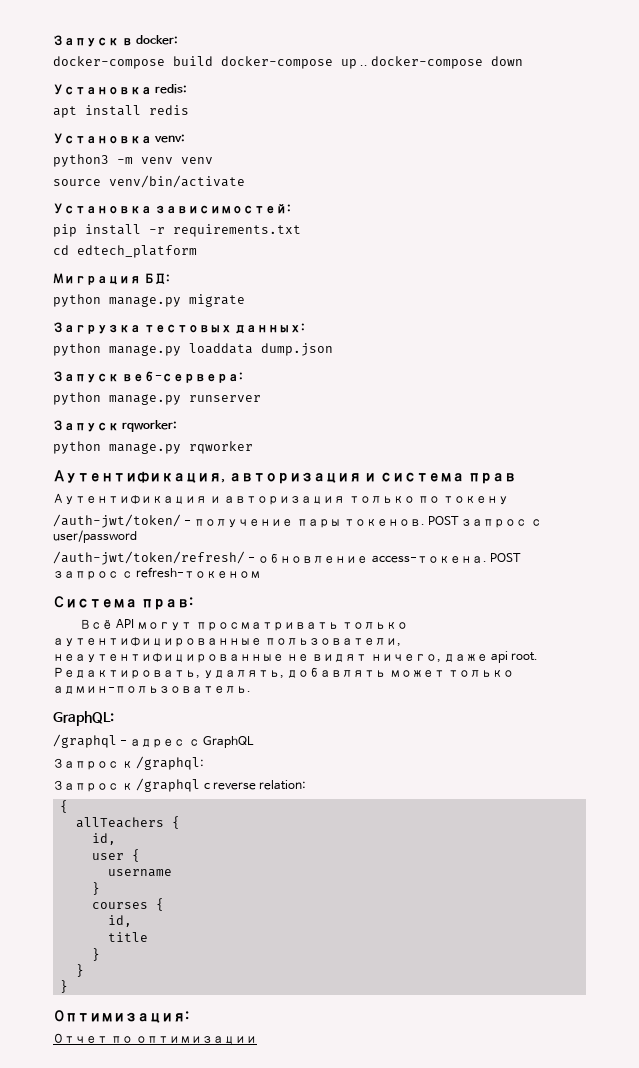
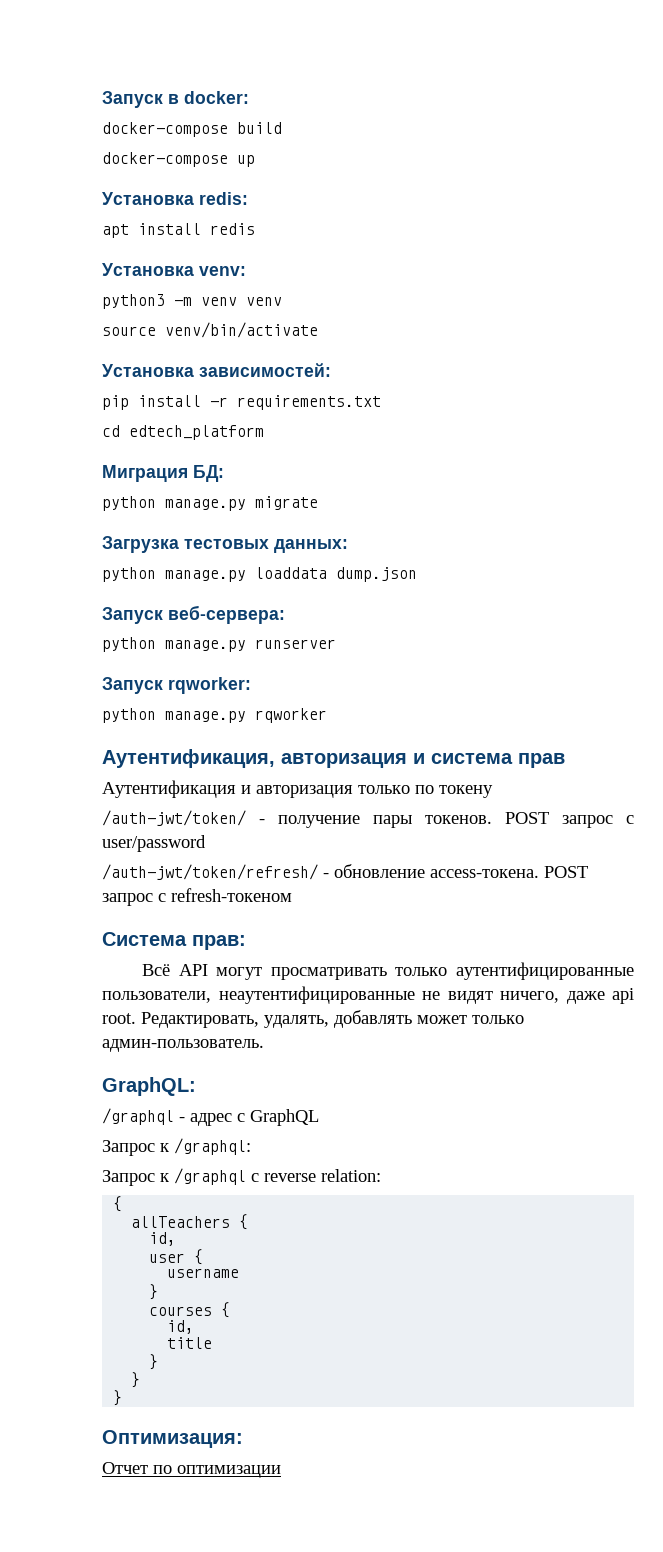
- docker-compose build docker-compose up .. docker-compose down
+ docker-compose build
+ docker-compose up

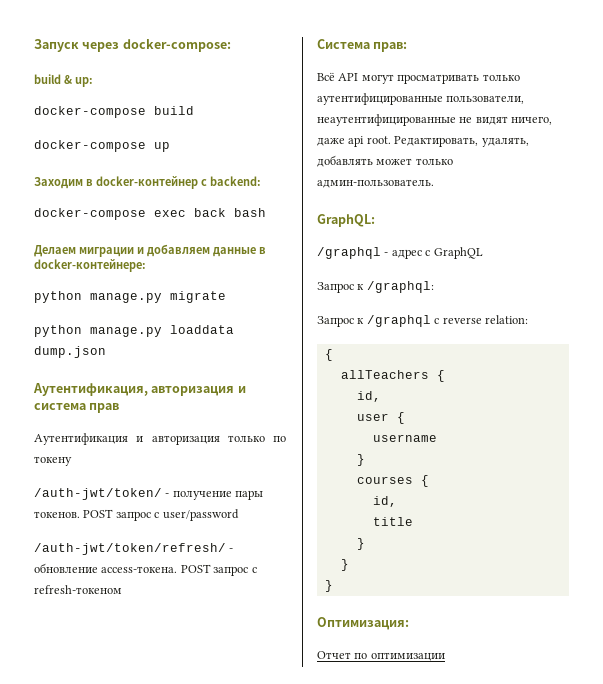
- Запуск в docker:
+ Запуск через docker-compose:
+ build & up:
- Установка redis:
- apt install redis
- Установка venv:
- python3 -m venv venv
- source venv/bin/activate
- Установка зависимостей:
- pip install -r requirements.txt
- cd edtech_platform
- Миграция БД:
+ Заходим в docker-контейнер с backend:
+ docker-compose exec back bash
+ Делаем миграции и добавляем данные в docker-контейнере:
- Загрузка тестовых данных:
- Запуск веб-сервера:
- python manage.py runserver
- Запуск rqworker:
- python manage.py rqworker

